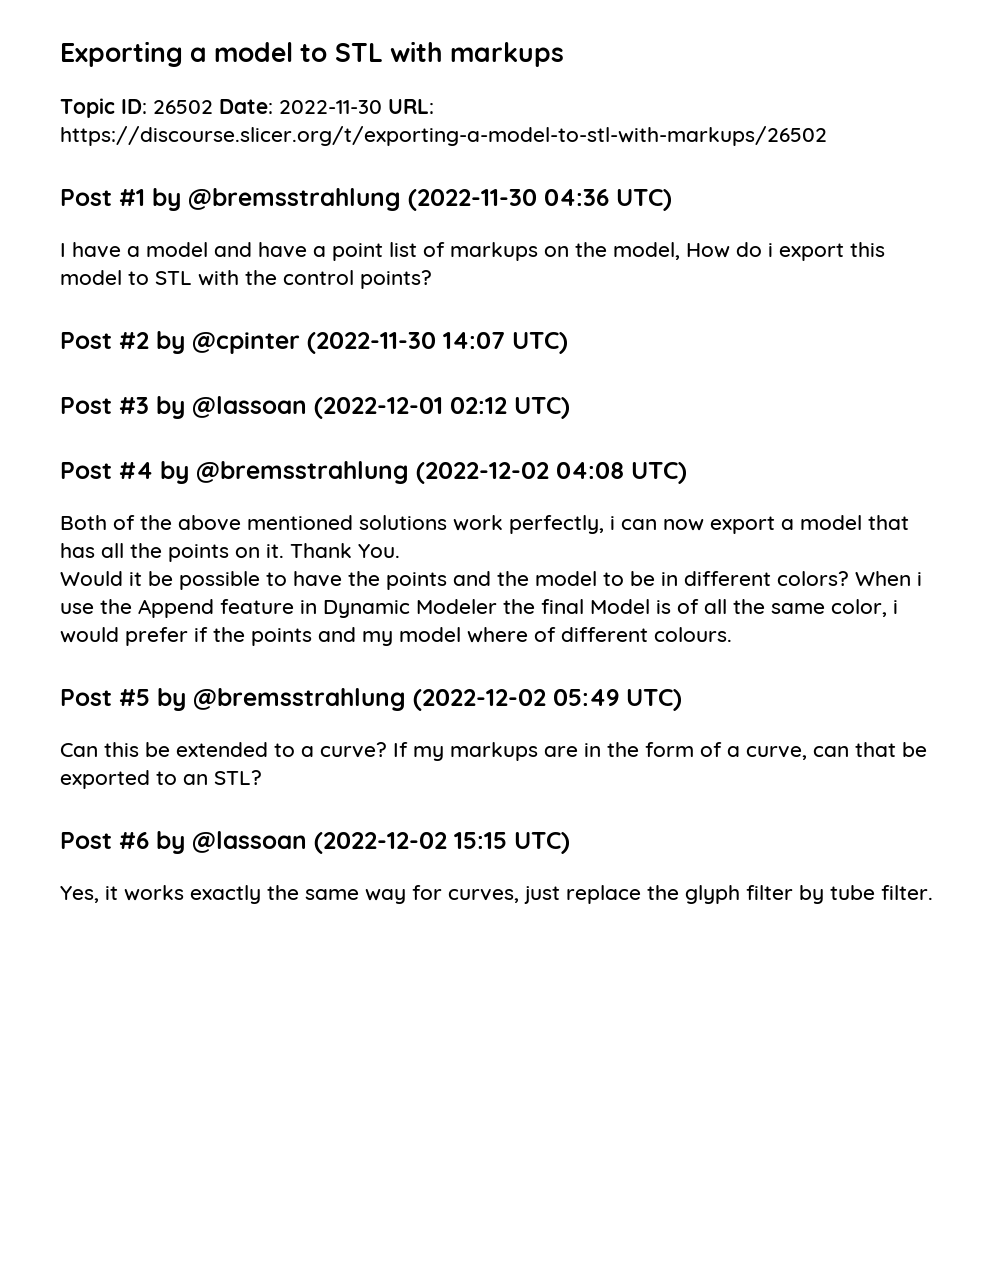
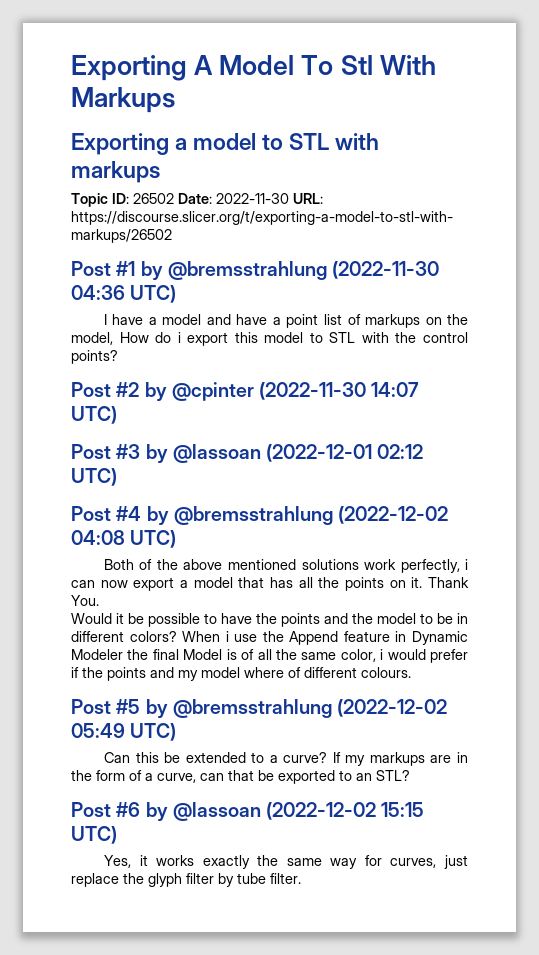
+ Exporting A Model To Stl With Markups

